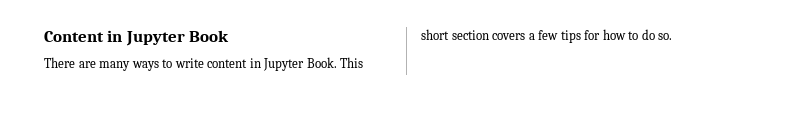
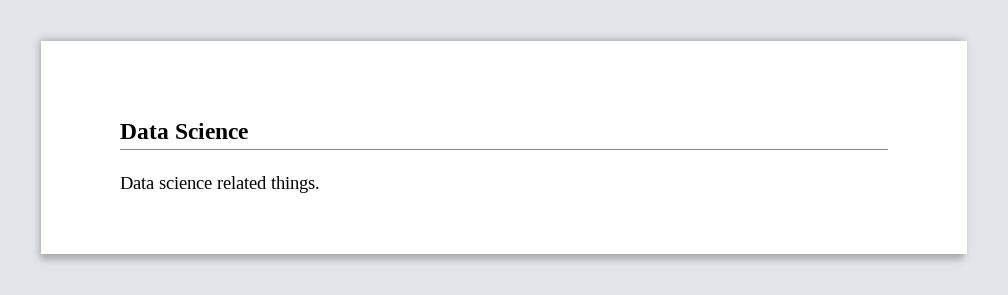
- Content in Jupyter Book
- There are many ways to write content in Jupyter Book. This short section covers a few tips for how to do so.
+ Data Science
+ Data science related things.

